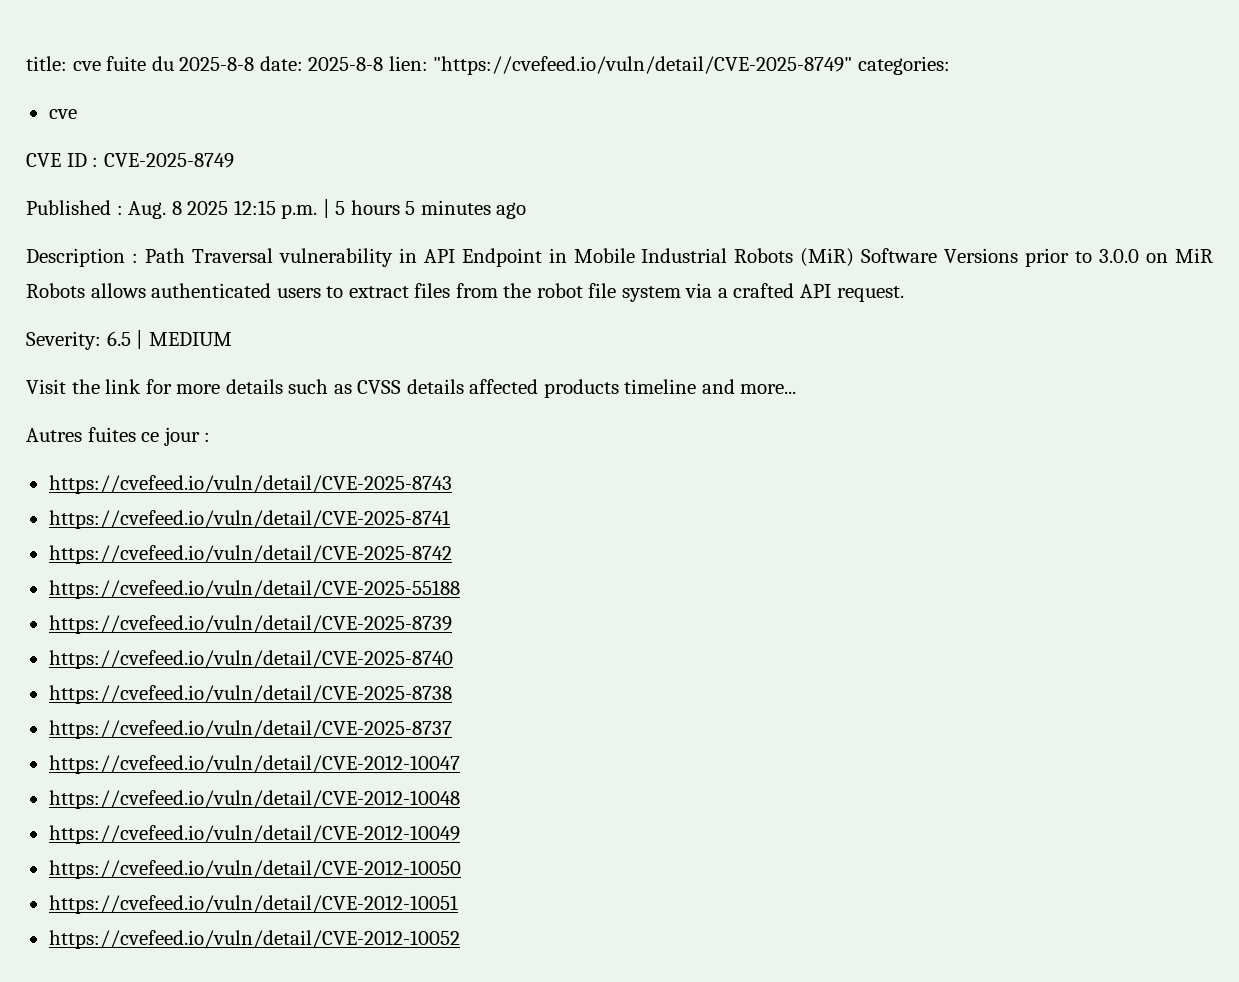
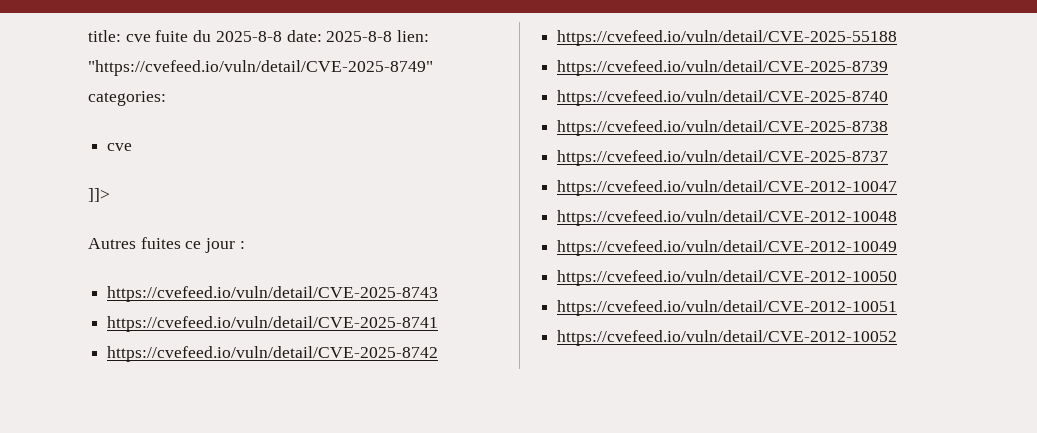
- CVE ID : CVE-2025-8749
- Published : Aug. 8 2025 12:15 p.m. | 5 hours 5 minutes ago
- Description : Path Traversal vulnerability in API Endpoint in Mobile Industrial Robots (MiR) Software Versions prior to 3.0.0 on MiR Robots allows authenticated users to extract files from the robot file system via a crafted API request.
- Severity: 6.5 | MEDIUM
- Visit the link for more details such as CVSS details affected products timeline and more...
+ ]]>

